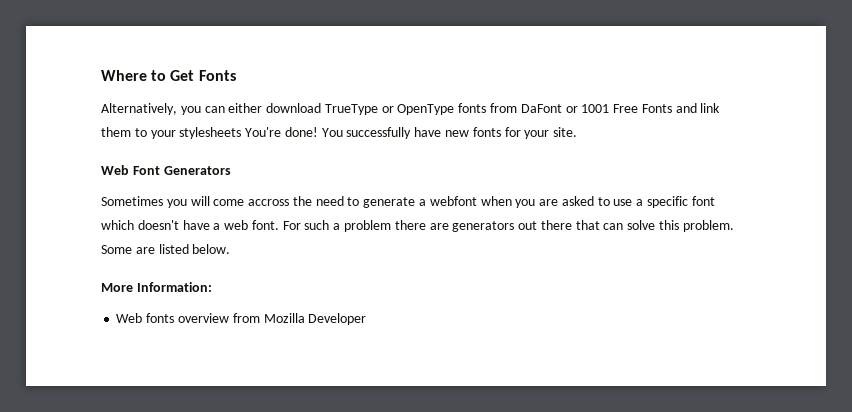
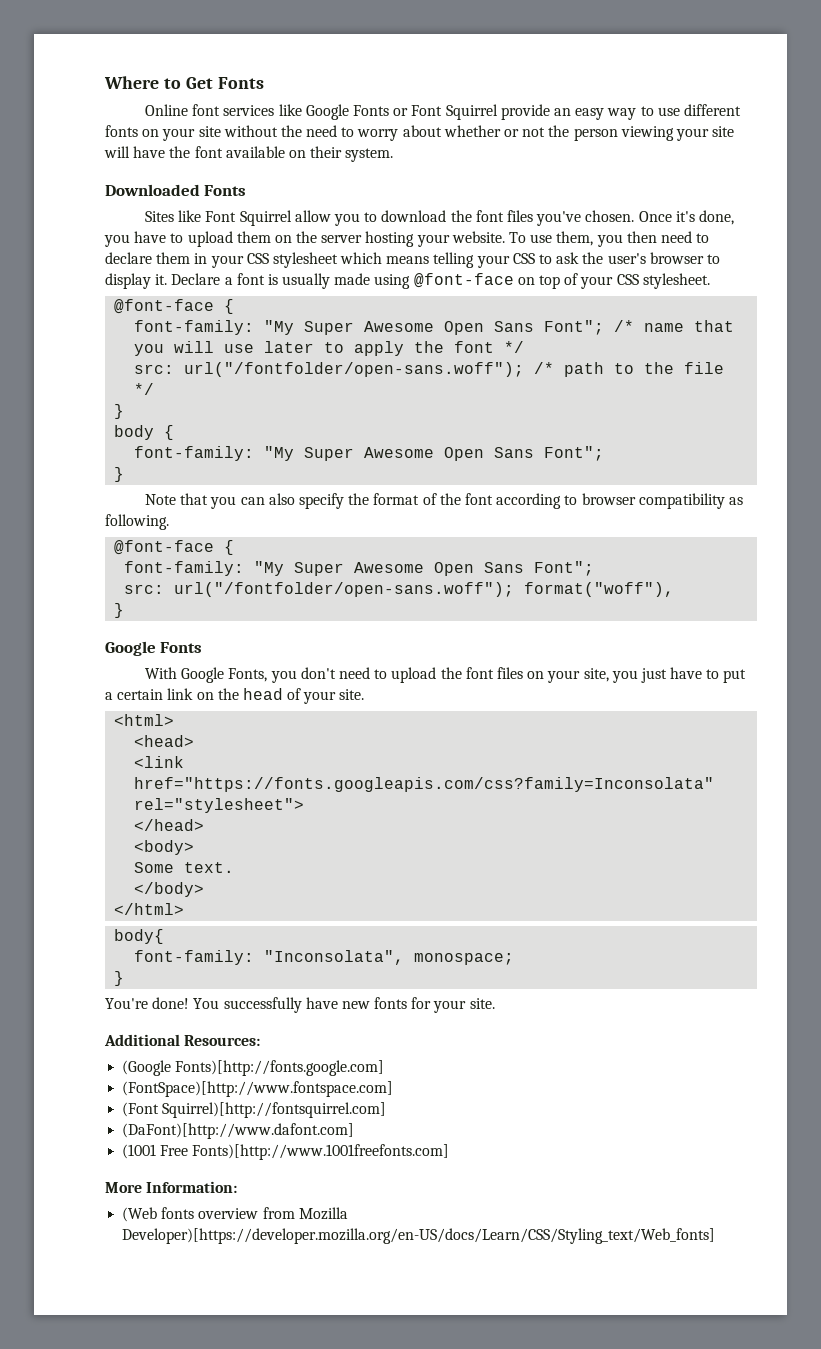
- Alternatively, you can either download TrueType or OpenType fonts from DaFont or 1001 Free Fonts and link them to your stylesheets You're done!
+ Online font services like Google Fonts or Font Squirrel provide an easy way to use different fonts on your site without the need to worry about whether or not the person viewing your site will have the font available on their system.
+ Downloaded Fonts
+ Sites like Font Squirrel allow you to download the font files you've chosen. Once it's done, you have to upload them on the server hosting your website. To use them, you then need to declare them in your CSS stylesheet which means telling your CSS to ask the user's browser to display it. Declare a font is usually made using @font-face on top of your CSS stylesheet.
+ @font-face {
+ font-family: "My Super Awesome Open Sans Font"; /* name that you will use later to apply the font */
+ src: url("/fontfolder/open-sans.woff"); /* path to the file */
+ }
+ body {
+ font-family: "My Super Awesome Open Sans Font";
+ }
+ Note that you can also specify the format of the font according to browser compatibility as following.
+ @font-face {
+ font-family: "My Super Awesome Open Sans Font";
+ src: url("/fontfolder/open-sans.woff"); format("woff"),
+ }
+ Google Fonts
+ With Google Fonts, you don't need to upload the font files on your site, you just have to put a certain link on the head of your site.
+ <html>
+ <head>
+ <link href="https://fonts.googleapis.com/css?family=Inconsolata" rel="stylesheet">
+ </head>
+ <body>
+ Some text.
+ </body>
+ </html>
+ body{
+ font-family: "Inconsolata", monospace;
+ }
+ You're done!
- Web Font Generators
- Sometimes you will come accross the need to generate a webfont when you are asked to use a specific font which doesn't have a web font. For such a problem there are generators out there that can solve this problem. Some are listed below.
+ Additional Resources:
+ (Google Fonts)[http://fonts.google.com]
+ (FontSpace)[http://www.fontspace.com]
+ (Font Squirrel)[http://fontsquirrel.com]
+ (DaFont)[http://www.dafont.com]
+ (1001 Free Fonts)[http://www.1001freefonts.com]
- Web fonts overview from Mozilla Developer
+ (Web fonts overview from Mozilla Developer)[https://developer.mozilla.org/en-US/docs/Learn/CSS/Styling_text/Web_fonts]

